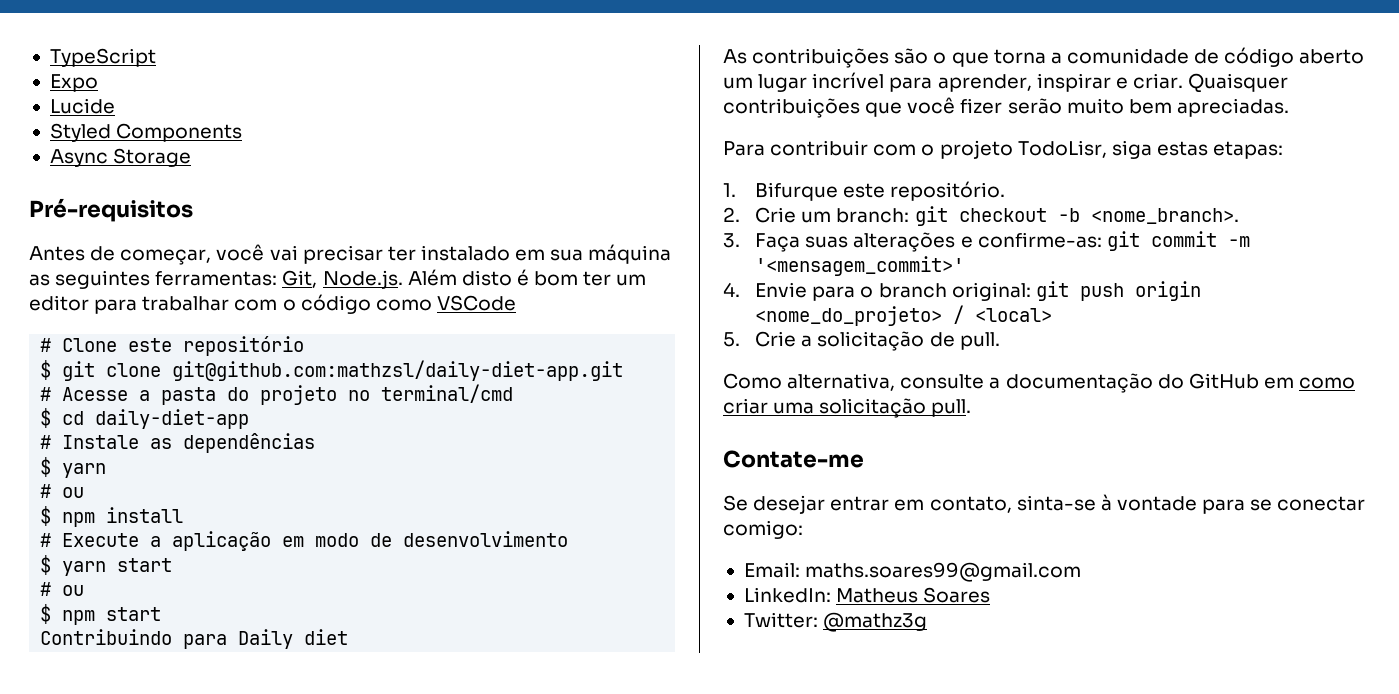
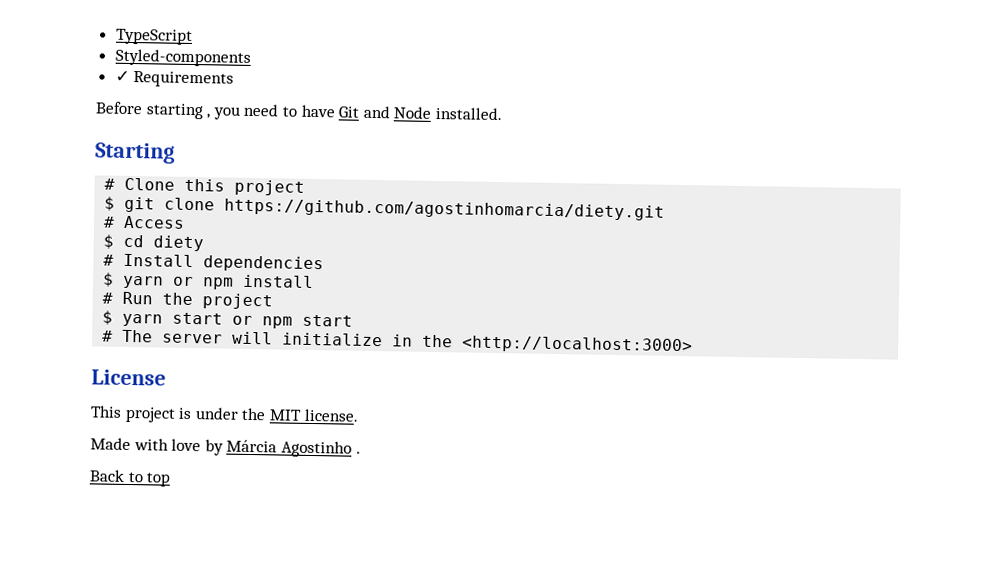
- Expo
- Lucide
- Styled Components
- Async Storage
- Pré-requisitos
- Antes de começar, você vai precisar ter instalado em sua máquina as seguintes ferramentas: Git, Node.js. Além disto é bom ter um editor para trabalhar com o código como VSCode
+ Styled-components
+ ✓ Requirements
+ Before starting , you need to have Git and Node installed.
+ Starting
- # Clone este repositório
+ # Clone this project
- $ git clone git@github.com:mathzsl/daily-diet-app.git
- # Acesse a pasta do projeto no terminal/cmd
+ $ git clone https://github.com/agostinhomarcia/diety.git
+ # Access
- $ cd daily-diet-app
- # Instale as dependências
- $ yarn
- # ou
- $ npm install
+ $ cd diety
+ # Install dependencies
+ $ yarn or npm install
- # Execute a aplicação em modo de desenvolvimento
+ # Run the project
- $ yarn start
- # ou
- $ npm start
+ $ yarn start or npm start
- Contribuindo para Daily diet
- As contribuições são o que torna a comunidade de código aberto um lugar incrível para aprender, inspirar e criar. Quaisquer contribuições que você fizer serão muito bem apreciadas.
- Para contribuir com o projeto TodoLisr, siga estas etapas:
- 1. Bifurque este repositório.
- 2. Crie um branch: git checkout -b <nome_branch>.
- 3. Faça suas alterações e confirme-as: git commit -m '<mensagem_commit>'
- 4. Envie para o branch original: git push origin <nome_do_projeto> / <local>
- 5. Crie a solicitação de pull.
- Como alternativa, consulte a documentação do GitHub em como criar uma solicitação pull.
- Contate-me
- Se desejar entrar em contato, sinta-se à vontade para se conectar comigo:
- Email: maths.soares99@gmail.com
- LinkedIn: Matheus Soares
- Twitter: @mathz3g
+ # The server will initialize in the <http://localhost:3000>
+ License
+ This project is under the MIT license.
+ Made with love by Márcia Agostinho .
+ Back to top

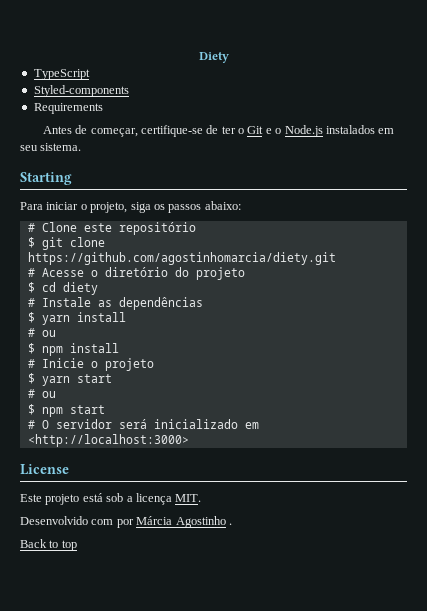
+ Diety
- ✓ Requirements
+ Requirements
- Before starting , you need to have Git and Node installed.
+ Antes de começar, certifique-se de ter o Git e o Node.js instalados em seu sistema.
  Starting
+ Para iniciar o projeto, siga os passos abaixo:
- # Clone this project
+ # Clone este repositório
- # Access
+ # Acesse o diretório do projeto
- # Install dependencies
- $ yarn or npm install
+ # Instale as dependências
+ $ yarn install
+ # ou
+ $ npm install
- # Run the project
+ # Inicie o projeto
- $ yarn start or npm start
+ $ yarn start
+ # ou
+ $ npm start
- # The server will initialize in the <http://localhost:3000>
+ # O servidor será inicializado em <http://localhost:3000>
  License
- This project is under the MIT license.
- Made with love by Márcia Agostinho .
+ Este projeto está sob a licença MIT.
+ Desenvolvido com por Márcia Agostinho .

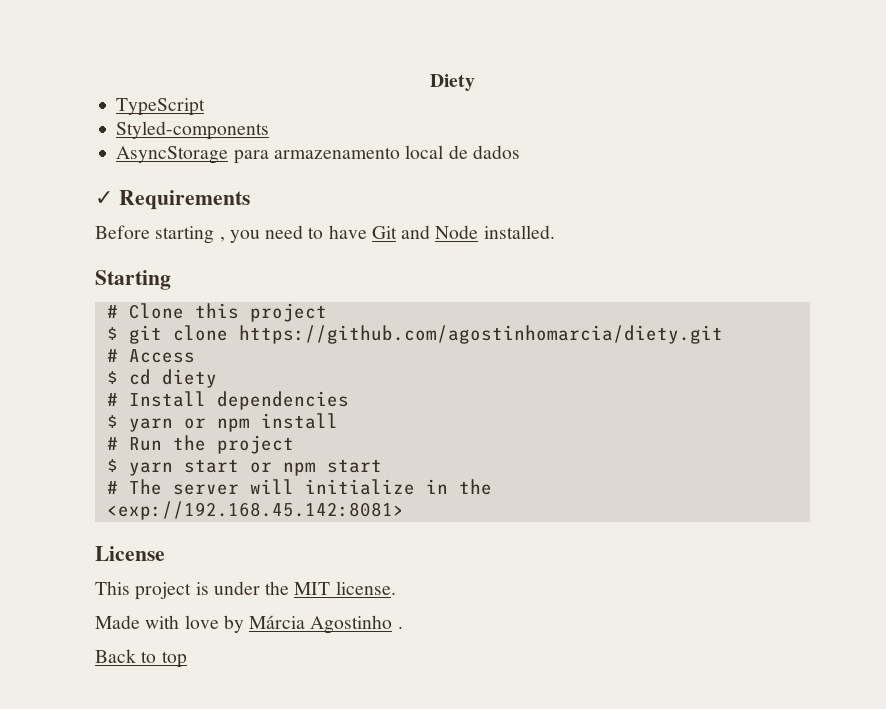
- Requirements
- Antes de começar, certifique-se de ter o Git e o Node.js instalados em seu sistema.
+ AsyncStorage para armazenamento local de dados
+ ✓ Requirements
+ Before starting , you need to have Git and Node installed.
  Starting
- Para iniciar o projeto, siga os passos abaixo:
- # Clone este repositório
+ # Clone this project
- # Acesse o diretório do projeto
+ # Access
- # Instale as dependências
- $ yarn install
- # ou
- $ npm install
+ # Install dependencies
+ $ yarn or npm install
- # Inicie o projeto
+ # Run the project
- $ yarn start
- # ou
- $ npm start
+ $ yarn start or npm start
- # O servidor será inicializado em <http://localhost:3000>
+ # The server will initialize in the <exp://192.168.45.142:8081>
  License
- Este projeto está sob a licença MIT.
- Desenvolvido com por Márcia Agostinho .
+ This project is under the MIT license.
+ Made with love by Márcia Agostinho .

